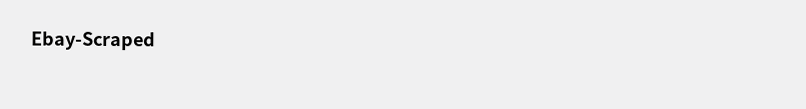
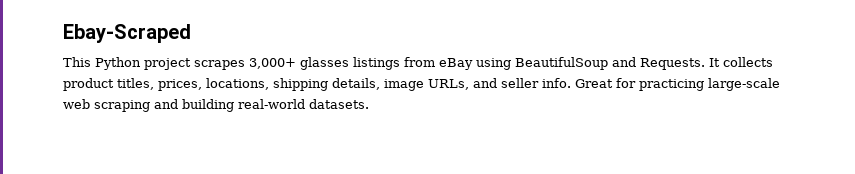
+ This Python project scrapes 3,000+ glasses listings from eBay using BeautifulSoup and Requests. It collects product titles, prices, locations, shipping details, image URLs, and seller info. Great for practicing large-scale web scraping and building real-world datasets.

